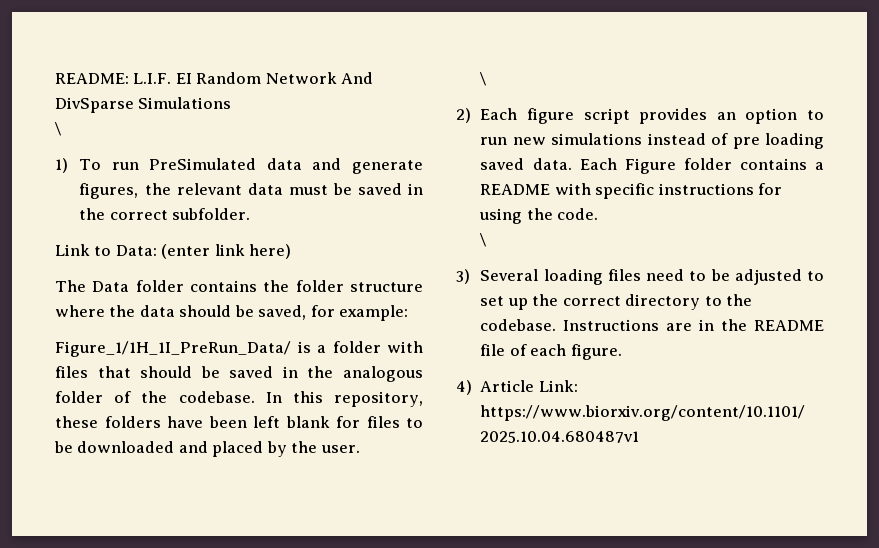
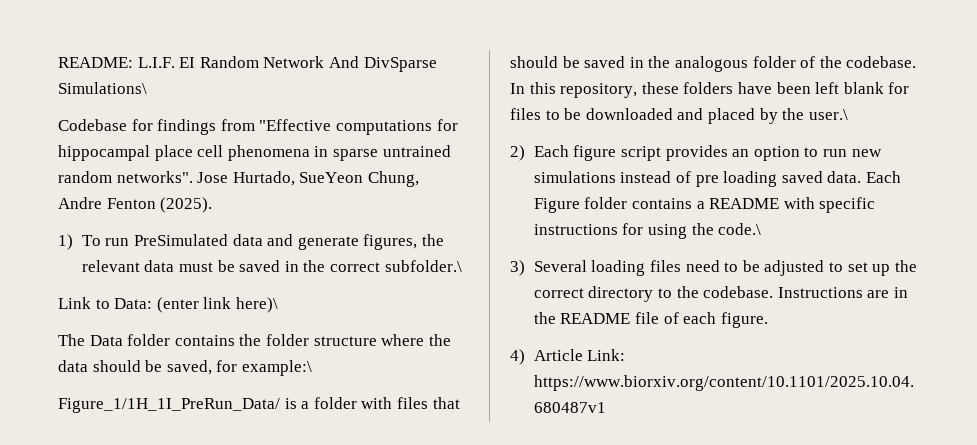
- README: L.I.F. EI Random Network And DivSparse Simulations
- \
+ README: L.I.F. EI Random Network And DivSparse Simulations\
+ Codebase for findings from "Effective computations for hippocampal place cell phenomena in sparse untrained random networks". Jose Hurtado, SueYeon Chung, Andre Fenton (2025).
- 1) To run PreSimulated data and generate figures, the relevant data must be saved in the correct subfolder.
+ 1) To run PreSimulated data and generate figures, the relevant data must be saved in the correct subfolder.\
- Link to Data: (enter link here)
+ Link to Data: (enter link here)\
- The Data folder contains the folder structure where the data should be saved, for example:
+ The Data folder contains the folder structure where the data should be saved, for example:\
- In this repository, these folders have been left blank for files to be downloaded and placed by the user.
- \
+ In this repository, these folders have been left blank for files to be downloaded and placed by the user.\
- Each Figure folder contains a README with specific instructions for using the code.
- \
+ Each Figure folder contains a README with specific instructions for using the code.\

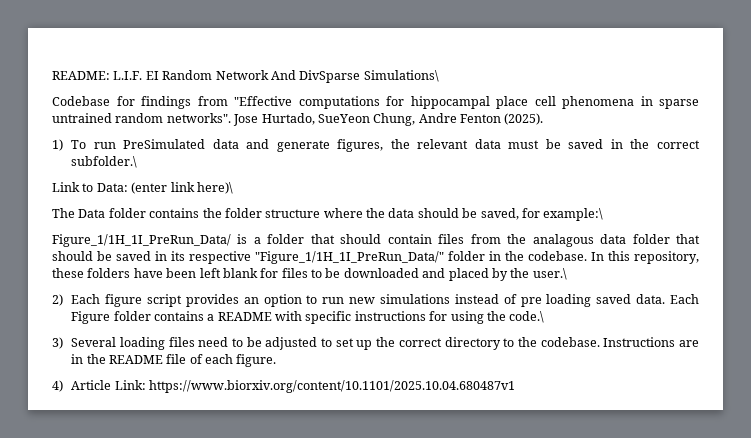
- Figure_1/1H_1I_PreRun_Data/ is a folder with files that should be saved in the analogous folder of the codebase.
+ Figure_1/1H_1I_PreRun_Data/ is a folder that should contain files from the analagous data folder that should be saved in its respective "Figure_1/1H_1I_PreRun_Data/" folder in the codebase.

